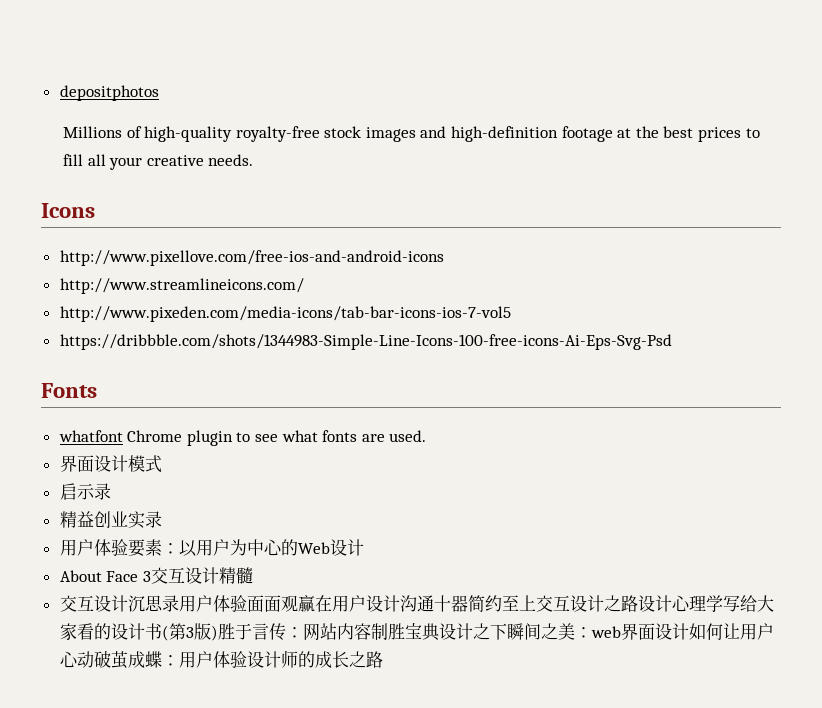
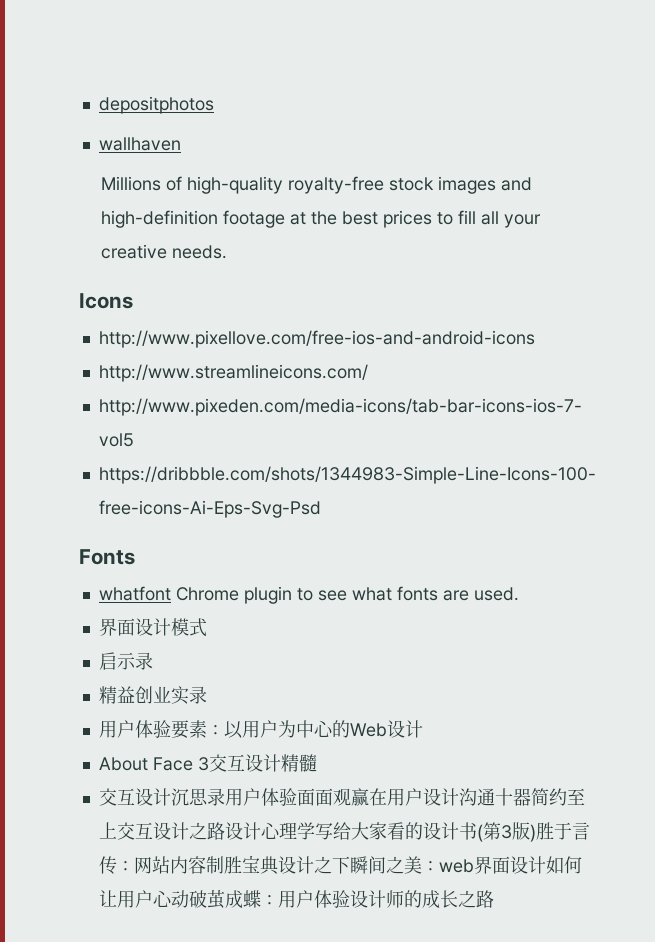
+ wallhaven

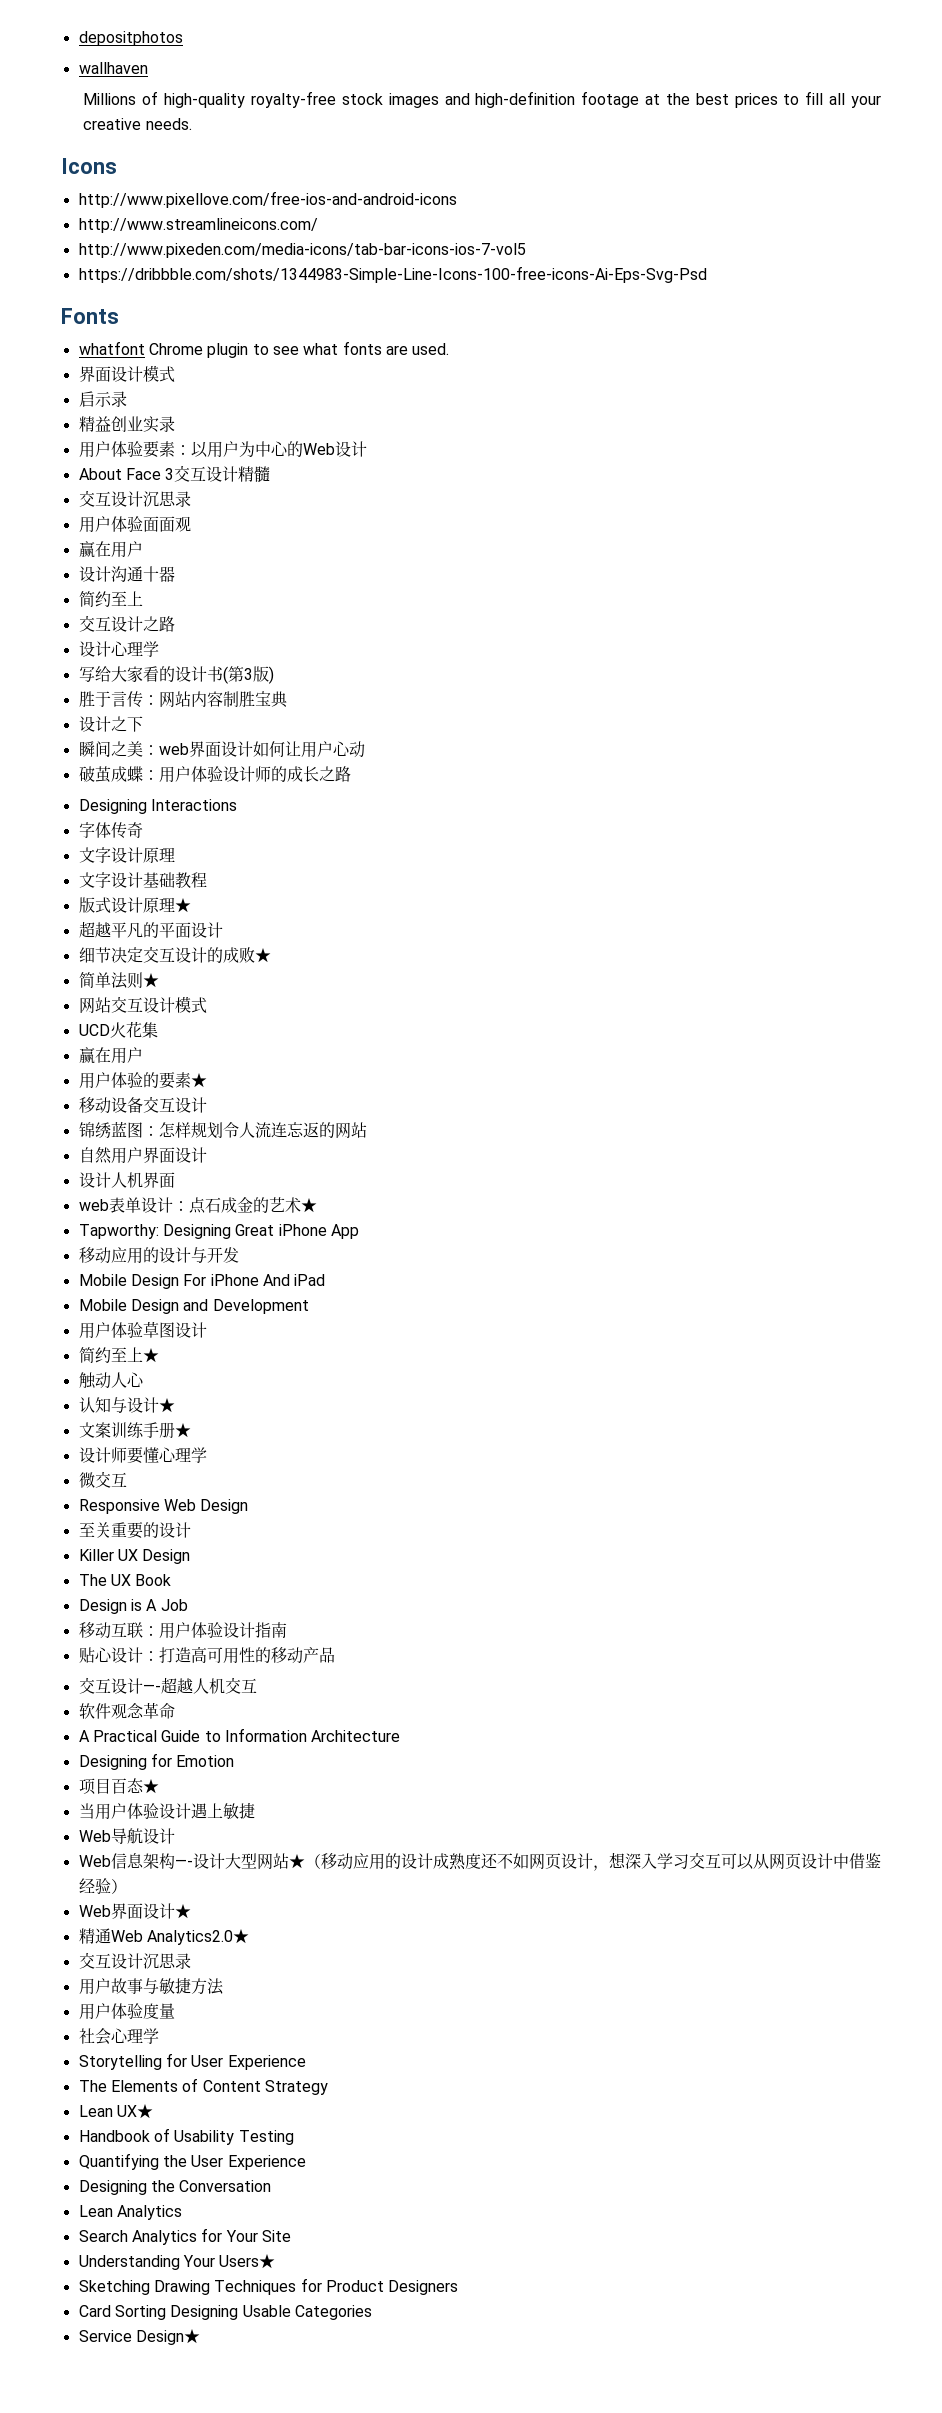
  About Face 3交互设计精髓
- 交互设计沉思录用户体验面面观赢在用户设计沟通十器简约至上交互设计之路设计心理学写给大家看的设计书(第3版)胜于言传：网站内容制胜宝典设计之下瞬间之美：web界面设计如何让用户心动破茧成蝶：用户体验设计师的成长之路
+ 交互设计沉思录
+ 用户体验面面观
+ 赢在用户
+ 设计沟通十器
+ 简约至上
+ 交互设计之路
+ 设计心理学
+ 写给大家看的设计书(第3版)
+ 胜于言传：网站内容制胜宝典
+ 设计之下
+ 瞬间之美：web界面设计如何让用户心动
+ 破茧成蝶：用户体验设计师的成长之路
+ Designing Interactions
+ 字体传奇
+ 文字设计原理
+ 文字设计基础教程
+ 版式设计原理★
+ 超越平凡的平面设计
+ 细节决定交互设计的成败★
+ 简单法则★
+ 网站交互设计模式
+ UCD火花集
+ 赢在用户
+ 用户体验的要素★
+ 移动设备交互设计
+ 锦绣蓝图：怎样规划令人流连忘返的网站
+ 自然用户界面设计
+ 设计人机界面
+ web表单设计：点石成金的艺术★
+ Tapworthy: Designing Great iPhone App
+ 移动应用的设计与开发
+ Mobile Design For iPhone And iPad
+ Mobile Design and Development
+ 用户体验草图设计
+ 简约至上★
+ 触动人心
+ 认知与设计★
+ 文案训练手册★
+ 设计师要懂心理学
+ 微交互
+ Responsive Web Design
+ 至关重要的设计
+ Killer UX Design
+ The UX Book
+ Design is A Job
+ 移动互联：用户体验设计指南
+ 贴心设计：打造高可用性的移动产品
+ 交互设计—-超越人机交互
+ 软件观念革命
+ A Practical Guide to Information Architecture
+ Designing for Emotion
+ 项目百态★
+ 当用户体验设计遇上敏捷
+ Web导航设计
+ Web信息架构—-设计大型网站★（移动应用的设计成熟度还不如网页设计，想深入学习交互可以从网页设计中借鉴经验）
+ Web界面设计★
+ 精通Web Analytics2.0★
+ 交互设计沉思录
+ 用户故事与敏捷方法
+ 用户体验度量
+ 社会心理学
+ Storytelling for User Experience
+ The Elements of Content Strategy
+ Lean UX★
+ Handbook of Usability Testing
+ Quantifying the User Experience
+ Designing the Conversation
+ Lean Analytics
+ Search Analytics for Your Site
+ Understanding Your Users★
+ Sketching Drawing Techniques for Product Designers
+ Card Sorting Designing Usable Categories
+ Service Design★

